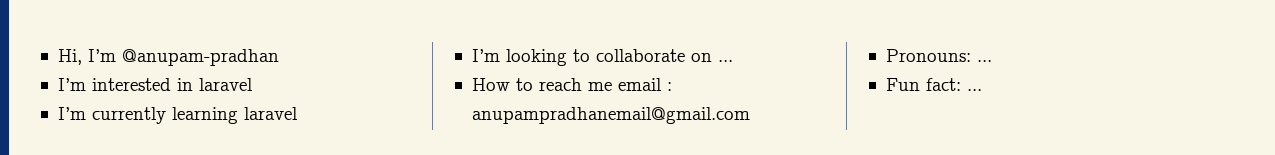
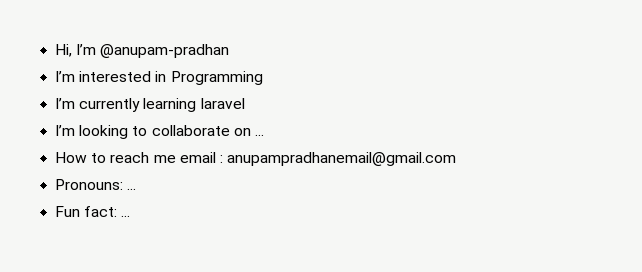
- I’m interested in laravel
+ I’m interested in Programming

